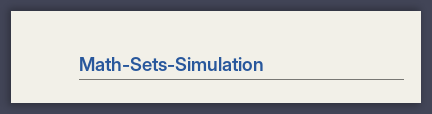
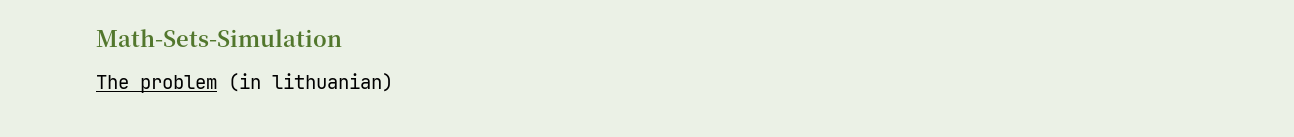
+ The problem (in lithuanian)

